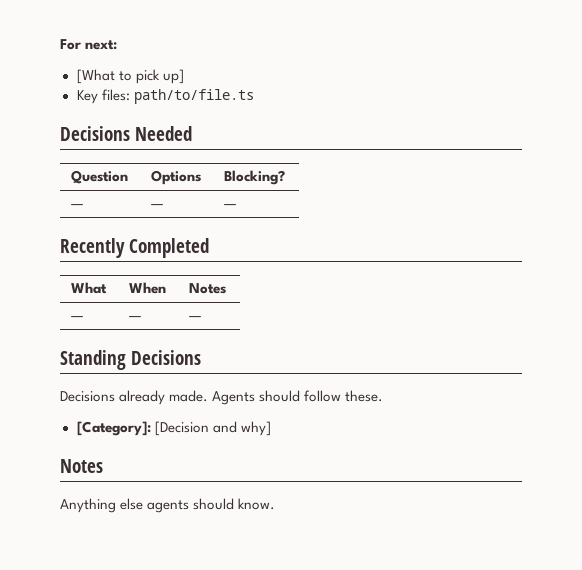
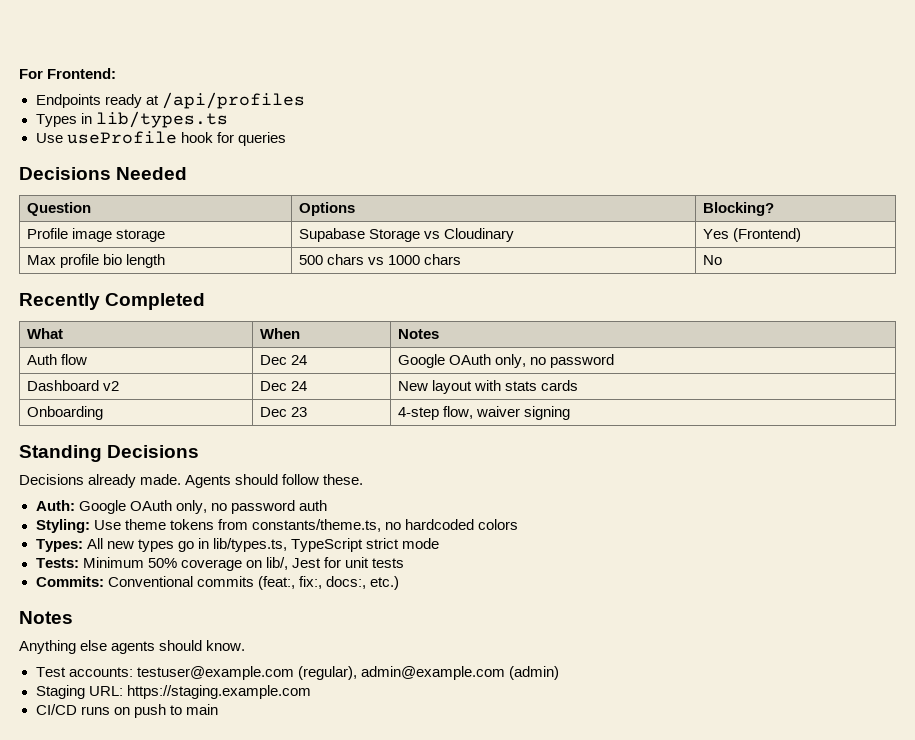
- For next:
- [What to pick up]
- Key files: path/to/file.ts
+ For Frontend:
+ Endpoints ready at /api/profiles
+ Types in lib/types.ts
+ Use useProfile hook for queries
  Question | Options | Blocking?
- — | — | —
+ Profile image storage | Supabase Storage vs Cloudinary | Yes (Frontend)
+ Max profile bio length | 500 chars vs 1000 chars | No
  What | When | Notes
- — | — | —
+ Auth flow | Dec 24 | Google OAuth only, no password
+ Dashboard v2 | Dec 24 | New layout with stats cards
+ Onboarding | Dec 23 | 4-step flow, waiver signing
- [Category]: [Decision and why]
+ Auth: Google OAuth only, no password auth
+ Styling: Use theme tokens from constants/theme.ts, no hardcoded colors
+ Types: All new types go in lib/types.ts, TypeScript strict mode
+ Tests: Minimum 50% coverage on lib/, Jest for unit tests
+ Commits: Conventional commits (feat:, fix:, docs:, etc.)
+ Test accounts: testuser@example.com (regular), admin@example.com (admin)
+ Staging URL: https://staging.example.com
+ CI/CD runs on push to main

